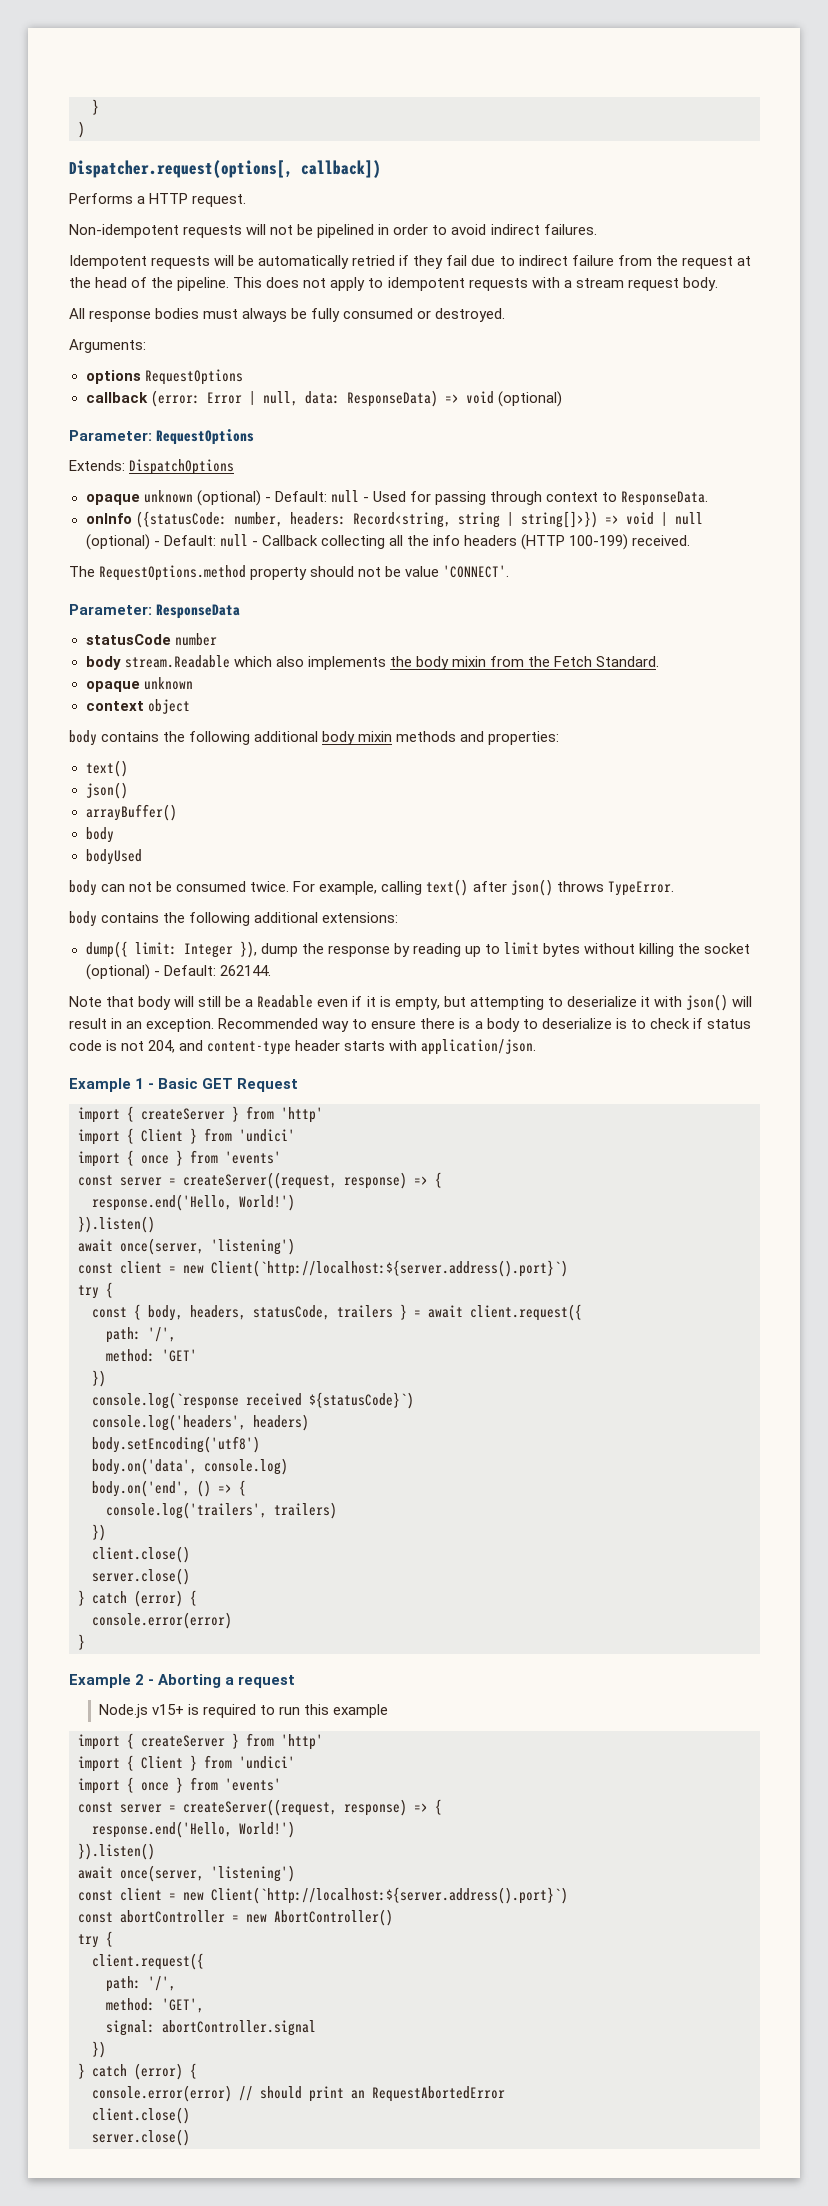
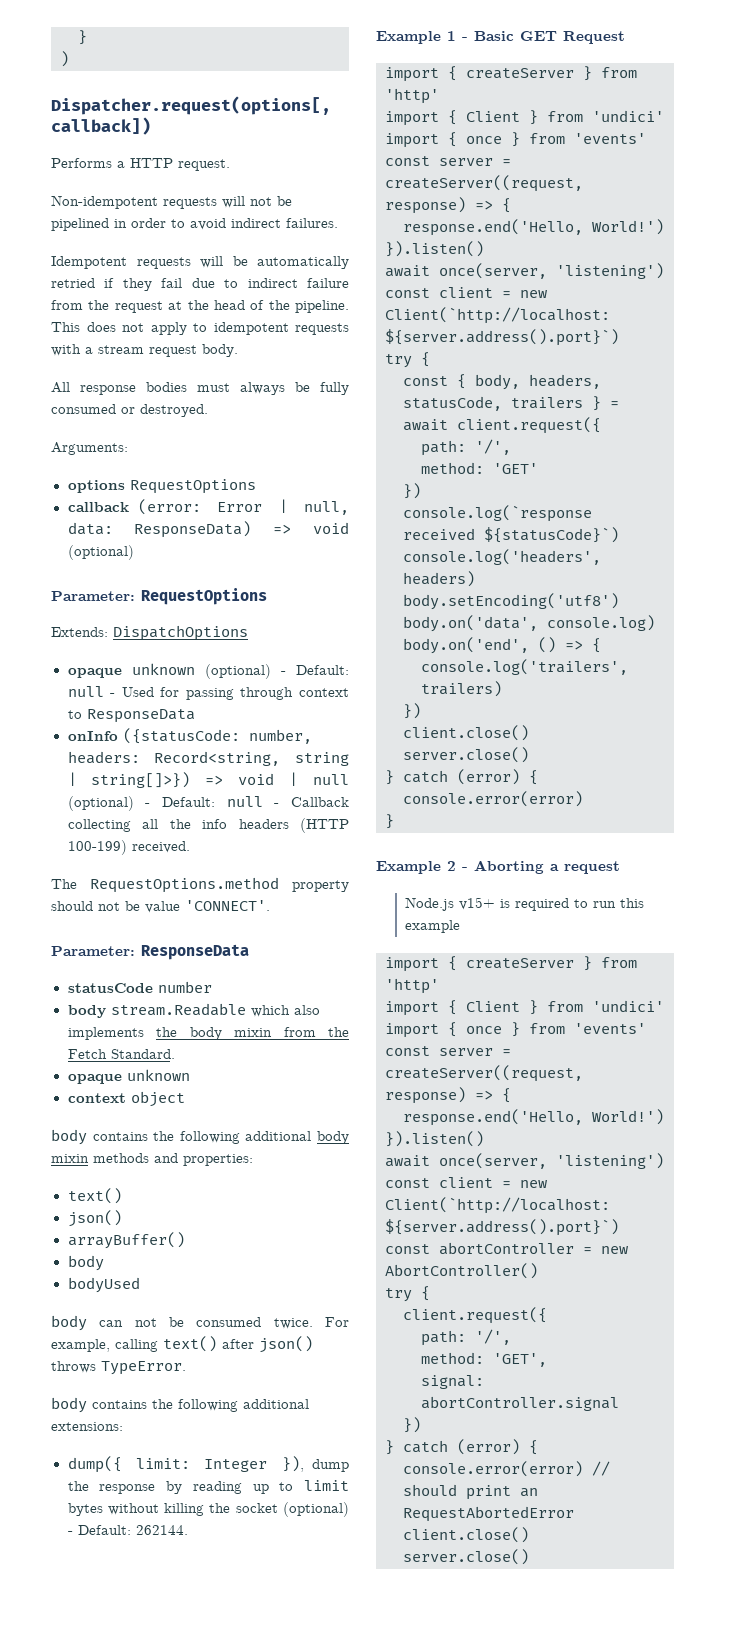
- opaque unknown (optional) - Default: null - Used for passing through context to ResponseData.
+ opaque unknown (optional) - Default: null - Used for passing through context to ResponseData
- Note that body will still be a Readable even if it is empty, but attempting to deserialize it with json() will result in an exception. Recommended way to ensure there is a body to deserialize is to check if status code is not 204, and content-type header starts with application/json.

